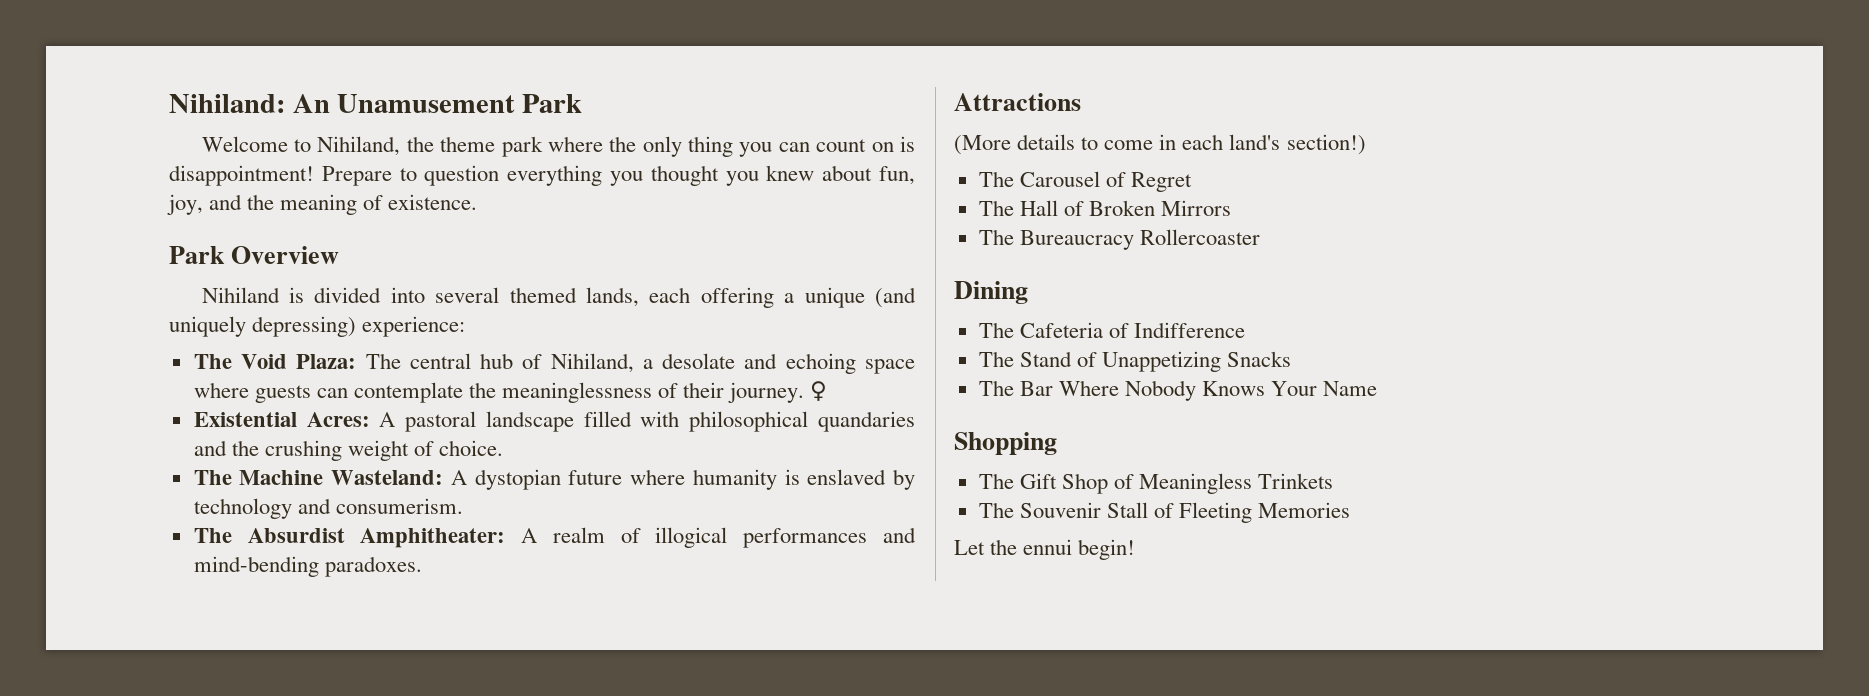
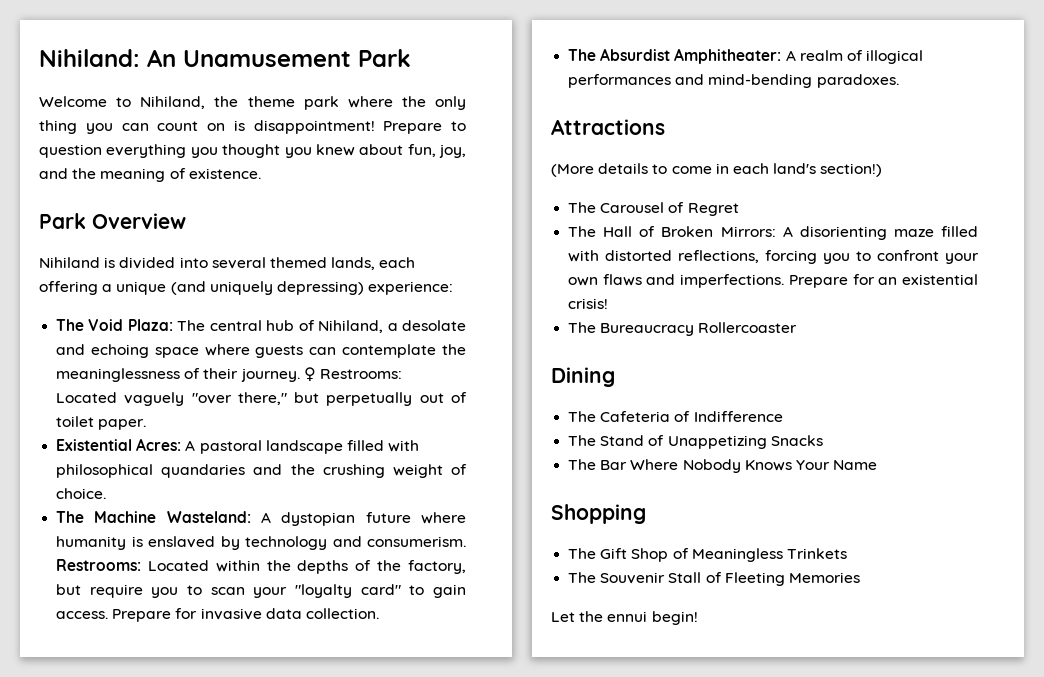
- ♀
+ ♀ Restrooms: Located vaguely "over there," but perpetually out of toilet paper.
+ Restrooms: Located within the depths of the factory, but require you to scan your "loyalty card" to gain access. Prepare for invasive data collection.
- The Hall of Broken Mirrors
+ The Hall of Broken Mirrors: A disorienting maze filled with distorted reflections, forcing you to confront your own flaws and imperfections. Prepare for an existential crisis!

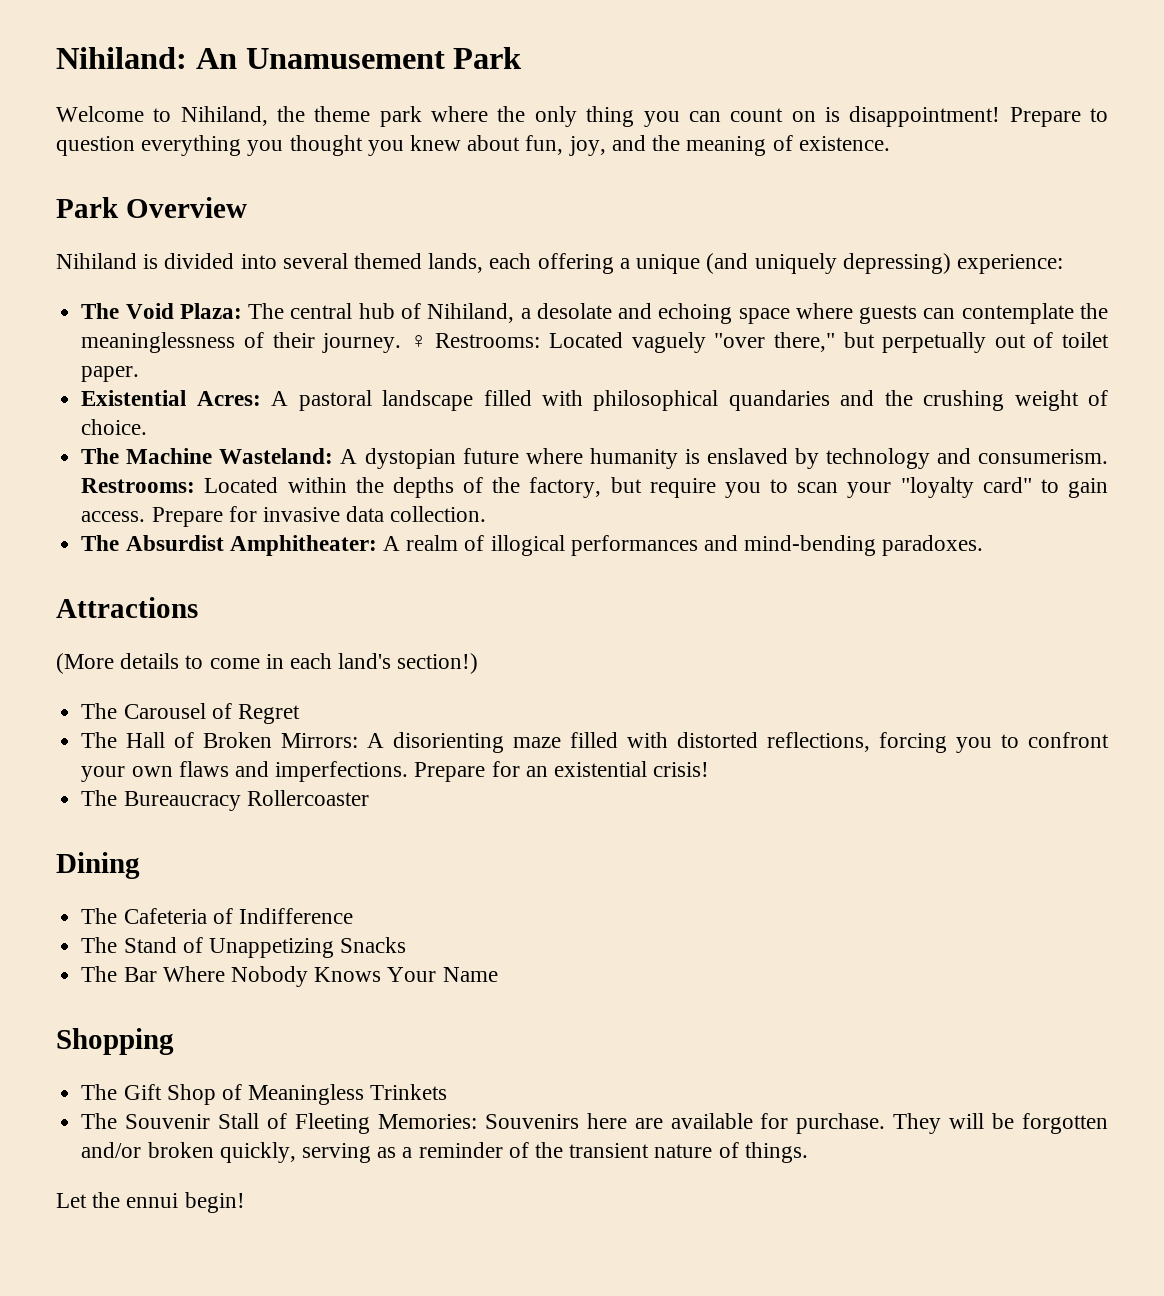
- The Souvenir Stall of Fleeting Memories
+ The Souvenir Stall of Fleeting Memories: Souvenirs here are available for purchase. They will be forgotten and/or broken quickly, serving as a reminder of the transient nature of things.

